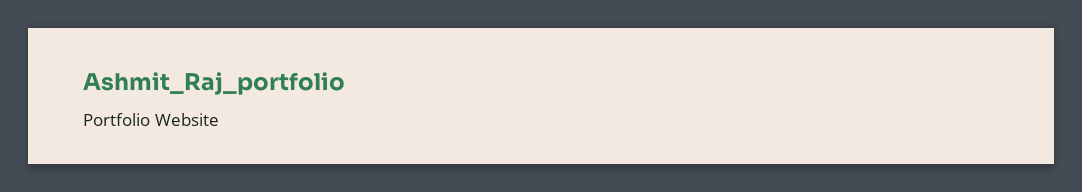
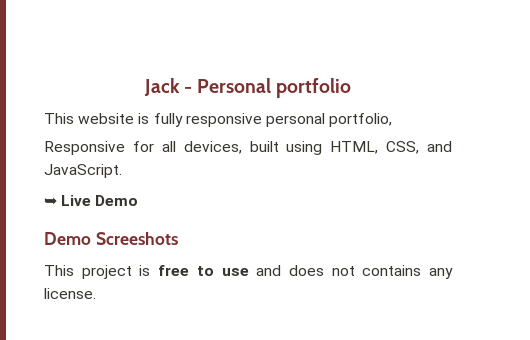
- Ashmit_Raj_portfolio
- Portfolio Website
+ Jack - Personal portfolio
+ This website is fully responsive personal portfolio,
+ Responsive for all devices, built using HTML, CSS, and JavaScript.
+ ➥ Live Demo
+ Demo Screeshots
+ This project is free to use and does not contains any license.

